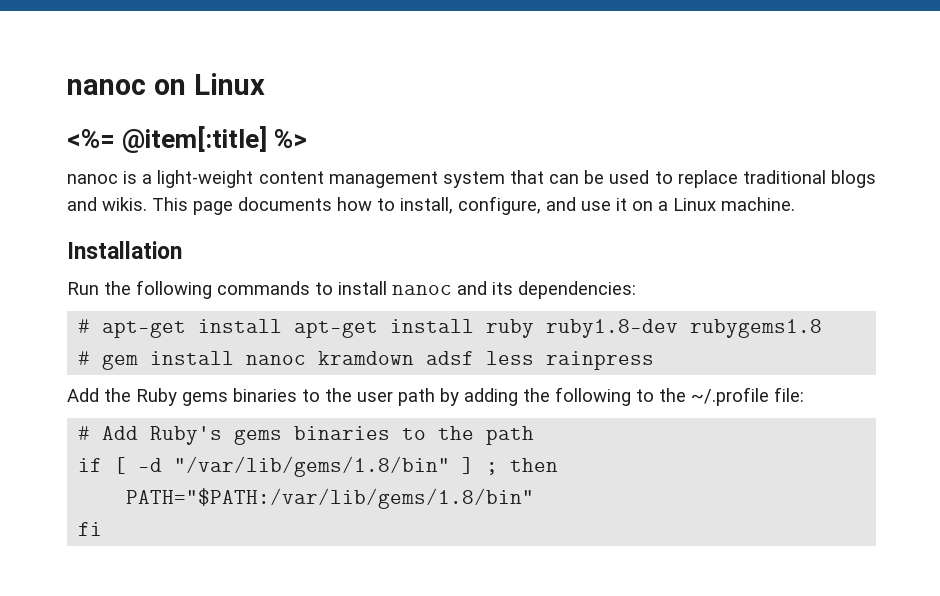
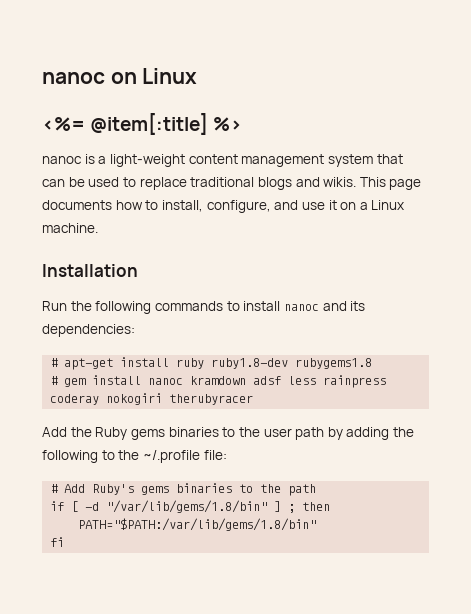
- # apt-get install apt-get install ruby ruby1.8-dev rubygems1.8
+ # apt-get install ruby ruby1.8-dev rubygems1.8
- # gem install nanoc kramdown adsf less rainpress
+ # gem install nanoc kramdown adsf less rainpress coderay nokogiri therubyracer

